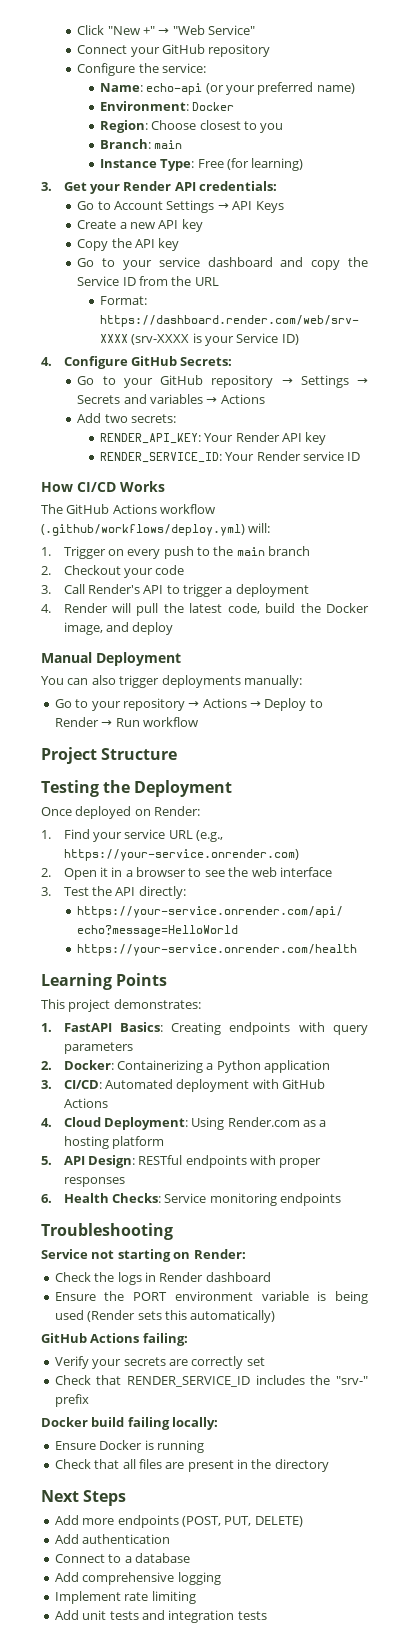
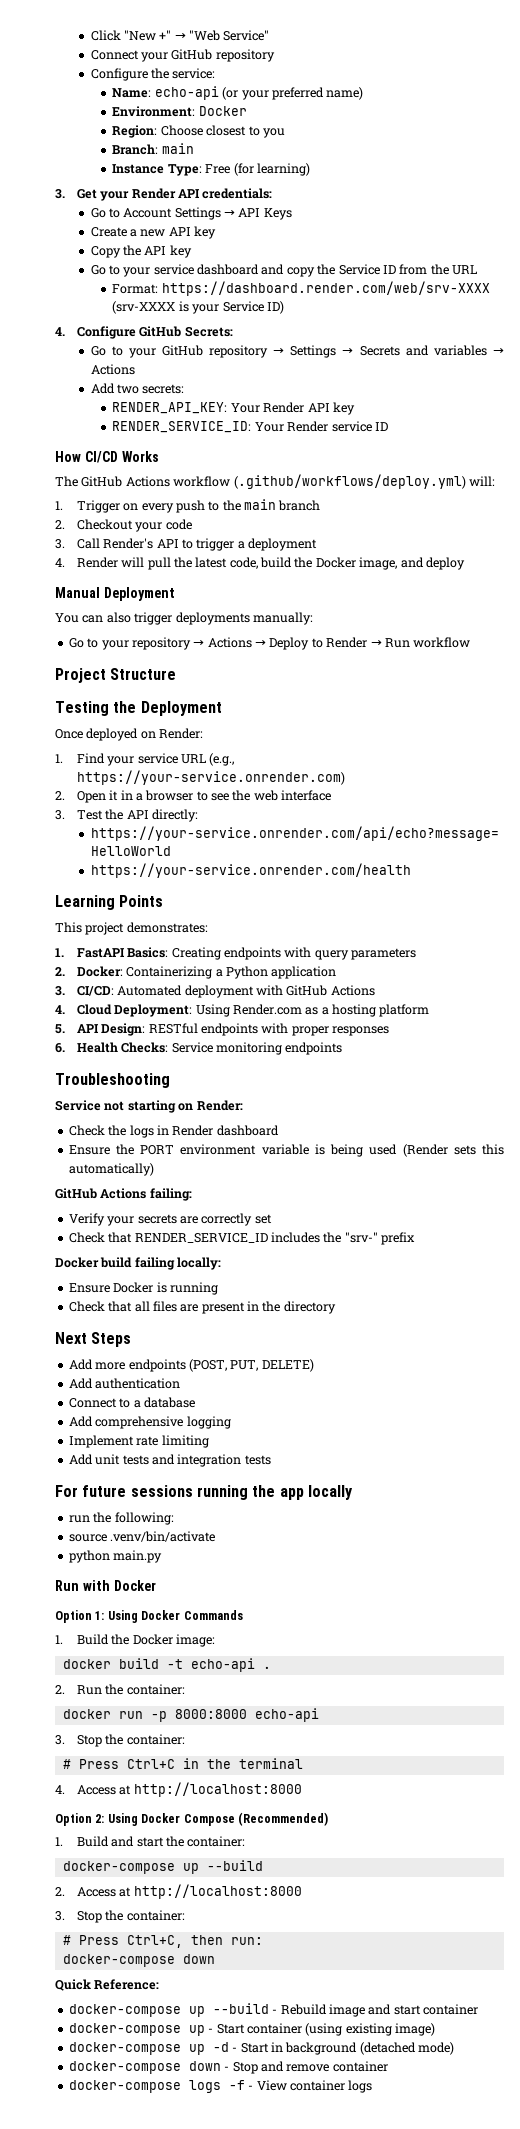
+ For future sessions running the app locally
+ run the following:
+ source .venv/bin/activate
+ python main.py
+ Run with Docker
+ Option 1: Using Docker Commands
+ 1. Build the Docker image:
+ docker build -t echo-api .
+ 2. Run the container:
+ docker run -p 8000:8000 echo-api
+ 3. Stop the container:
+ # Press Ctrl+C in the terminal
+ 4. Access at http://localhost:8000
+ Option 2: Using Docker Compose (Recommended)
+ 1. Build and start the container:
+ docker-compose up --build
+ 2. Access at http://localhost:8000
+ 3. Stop the container:
+ # Press Ctrl+C, then run:
+ docker-compose down
+ Quick Reference:
+ docker-compose up --build - Rebuild image and start container
+ docker-compose up - Start container (using existing image)
+ docker-compose up -d - Start in background (detached mode)
+ docker-compose down - Stop and remove container
+ docker-compose logs -f - View container logs

